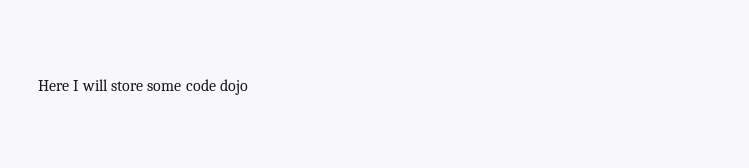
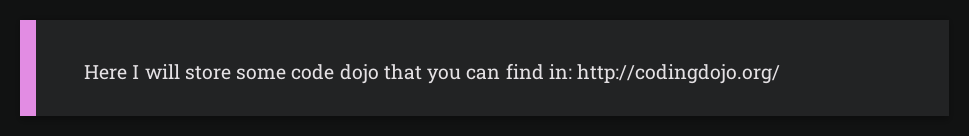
- Here I will store some code dojo
+ Here I will store some code dojo that you can find in: http://codingdojo.org/

